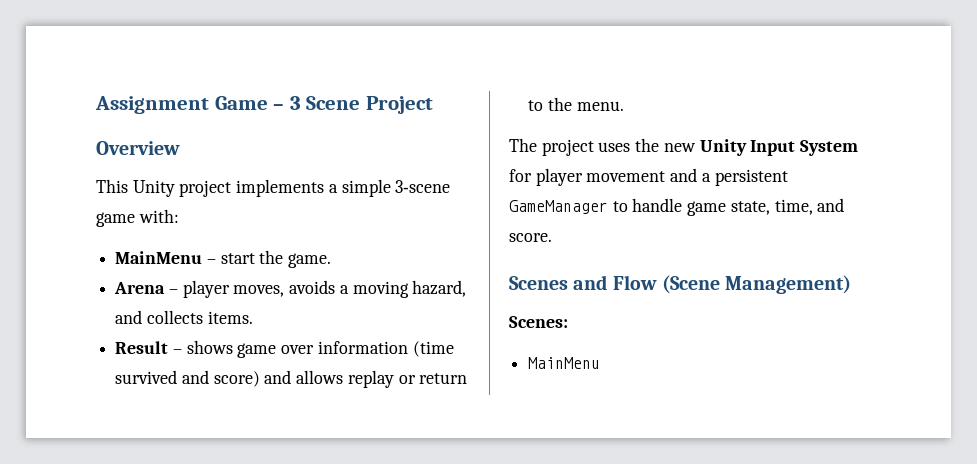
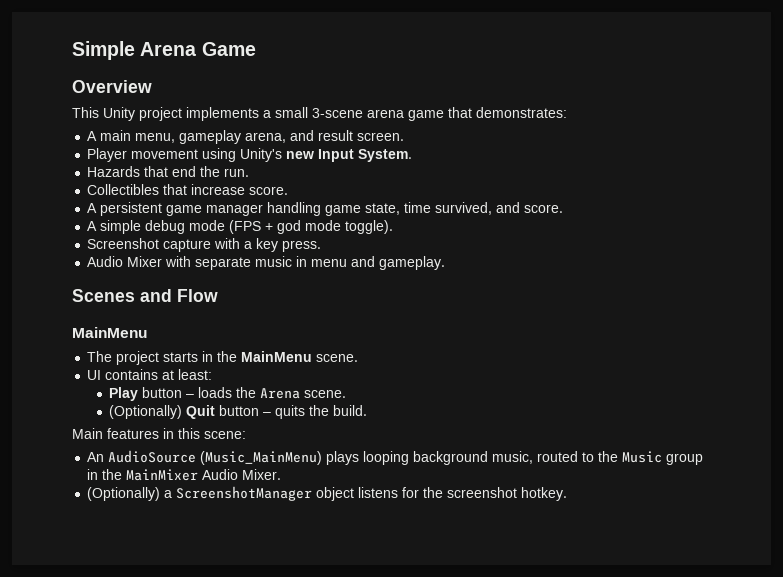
- Assignment Game – 3 Scene Project
+ Simple Arena Game
- This Unity project implements a simple 3‑scene game with:
- MainMenu – start the game.
- Arena – player moves, avoids a moving hazard, and collects items.
- Result – shows game over information (time survived and score) and allows replay or return to the menu.
- The project uses the new Unity Input System for player movement and a persistent GameManager to handle game state, time, and score.
- Scenes and Flow (Scene Management)
- Scenes:
+ This Unity project implements a small 3‑scene arena game that demonstrates:
+ A main menu, gameplay arena, and result screen.
+ Player movement using Unity's new Input System.
+ Hazards that end the run.
+ Collectibles that increase score.
+ A persistent game manager handling game state, time survived, and score.
+ A simple debug mode (FPS + god mode toggle).
+ Screenshot capture with a key press.
+ Audio Mixer with separate music in menu and gameplay.
+ Scenes and Flow
  MainMenu
+ The project starts in the MainMenu scene.
+ UI contains at least:
+ Play button – loads the Arena scene.
+ (Optionally) Quit button – quits the build.
+ Main features in this scene:
+ An AudioSource (Music_MainMenu) plays looping background music, routed to the Music group in the MainMixer Audio Mixer.
+ (Optionally) a ScreenshotManager object listens for the screenshot hotkey.

